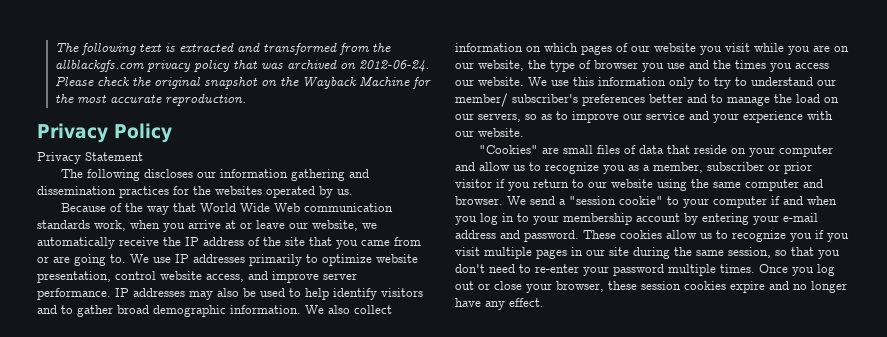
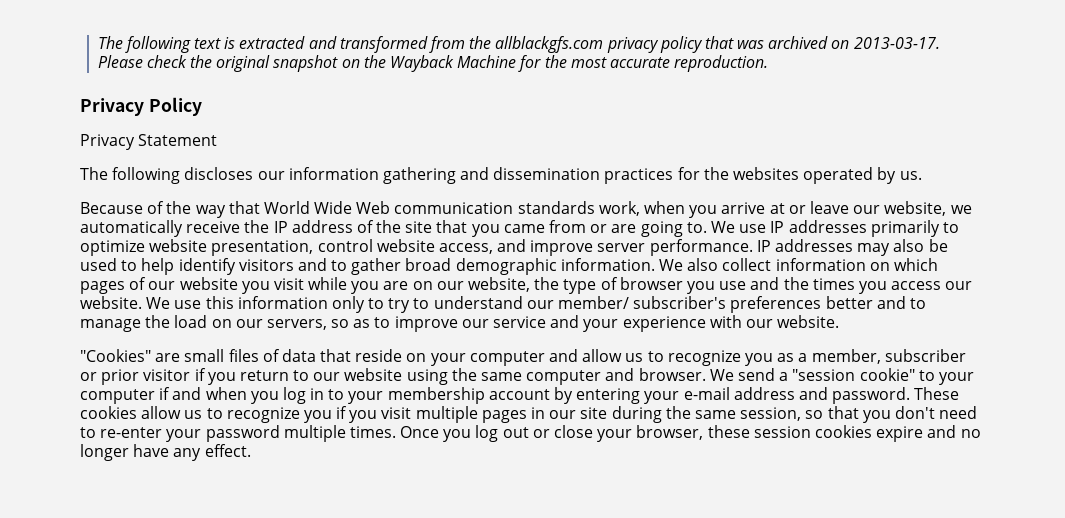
- The following text is extracted and transformed from the allblackgfs.com privacy policy that was archived on 2012-06-24.
+ The following text is extracted and transformed from the allblackgfs.com privacy policy that was archived on 2013-03-17.

